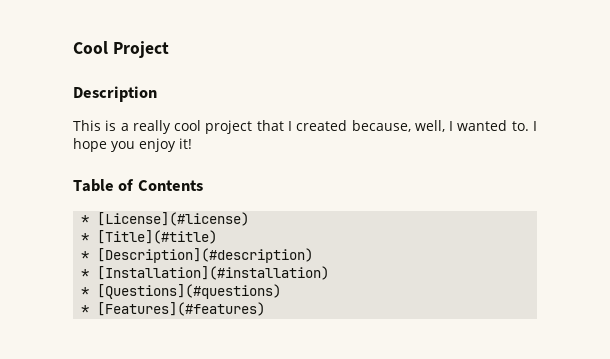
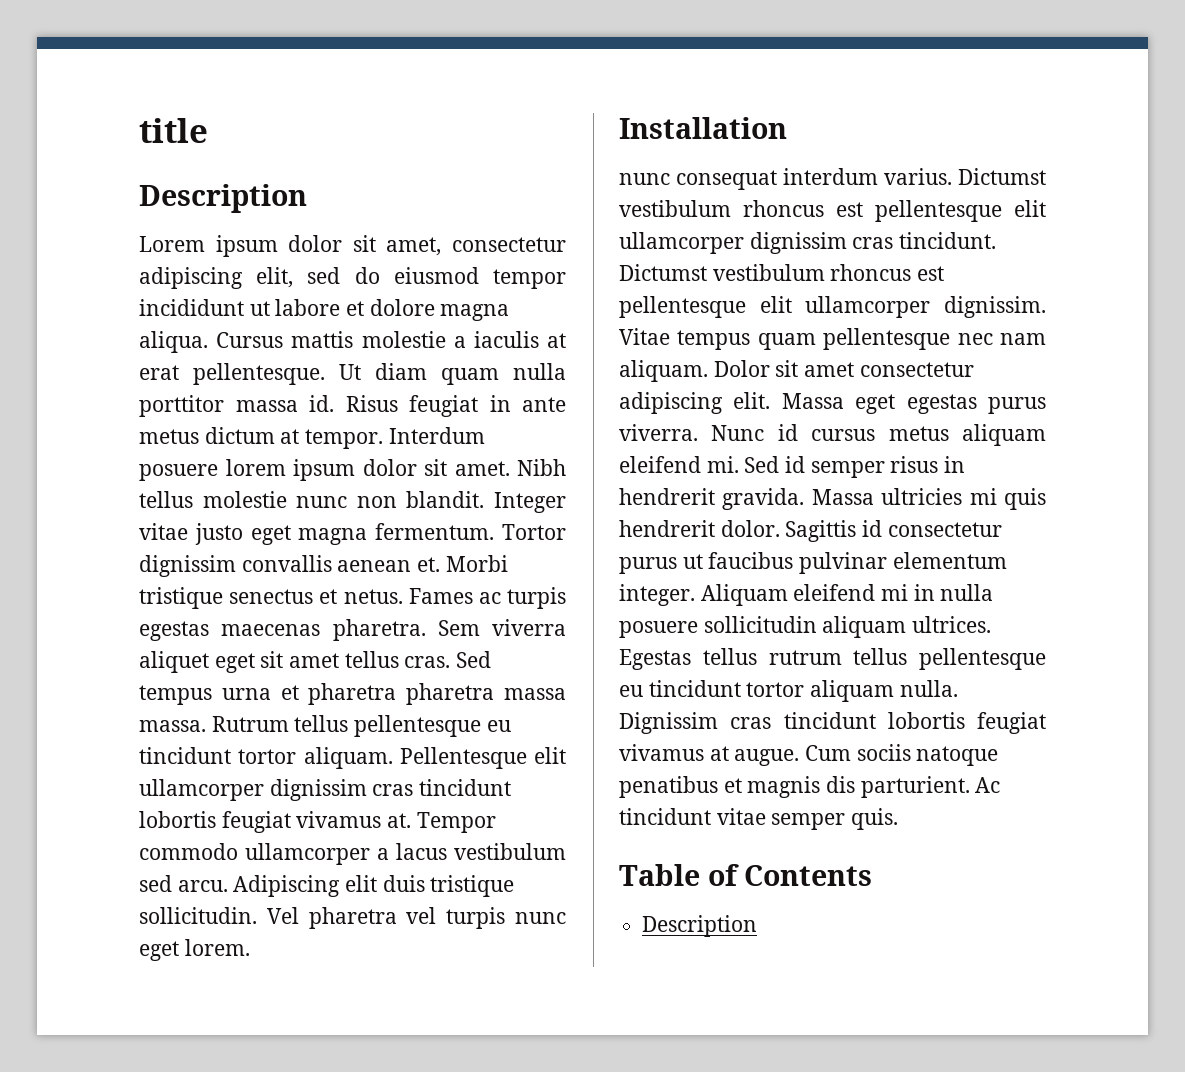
- Cool Project
+ title
- This is a really cool project that I created because, well, I wanted to. I hope you enjoy it!
+ Lorem ipsum dolor sit amet, consectetur adipiscing elit, sed do eiusmod tempor incididunt ut labore et dolore magna aliqua. Cursus mattis molestie a iaculis at erat pellentesque. Ut diam quam nulla porttitor massa id. Risus feugiat in ante metus dictum at tempor. Interdum posuere lorem ipsum dolor sit amet. Nibh tellus molestie nunc non blandit. Integer vitae justo eget magna fermentum. Tortor dignissim convallis aenean et. Morbi tristique senectus et netus. Fames ac turpis egestas maecenas pharetra. Sem viverra aliquet eget sit amet tellus cras. Sed tempus urna et pharetra pharetra massa massa. Rutrum tellus pellentesque eu tincidunt tortor aliquam. Pellentesque elit ullamcorper dignissim cras tincidunt lobortis feugiat vivamus at. Tempor commodo ullamcorper a lacus vestibulum sed arcu. Adipiscing elit duis tristique sollicitudin. Vel pharetra vel turpis nunc eget lorem.
+ Installation
+ nunc consequat interdum varius. Dictumst vestibulum rhoncus est pellentesque elit ullamcorper dignissim cras tincidunt. Dictumst vestibulum rhoncus est pellentesque elit ullamcorper dignissim. Vitae tempus quam pellentesque nec nam aliquam. Dolor sit amet consectetur adipiscing elit. Massa eget egestas purus viverra. Nunc id cursus metus aliquam eleifend mi. Sed id semper risus in hendrerit gravida. Massa ultricies mi quis hendrerit dolor. Sagittis id consectetur purus ut faucibus pulvinar elementum integer. Aliquam eleifend mi in nulla posuere sollicitudin aliquam ultrices. Egestas tellus rutrum tellus pellentesque eu tincidunt tortor aliquam nulla. Dignissim cras tincidunt lobortis feugiat vivamus at augue. Cum sociis natoque penatibus et magnis dis parturient. Ac tincidunt vitae semper quis.
  Table of Contents
- * [License](#license)
- * [Title](#title)
- * [Description](#description)
- * [Installation](#installation)
- * [Questions](#questions)
- * [Features](#features)
+ Description

